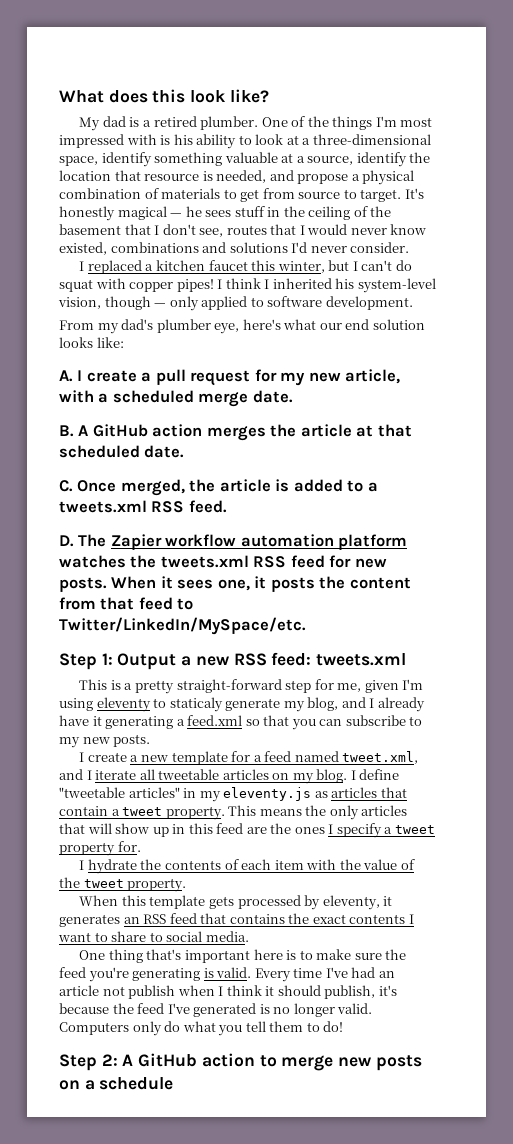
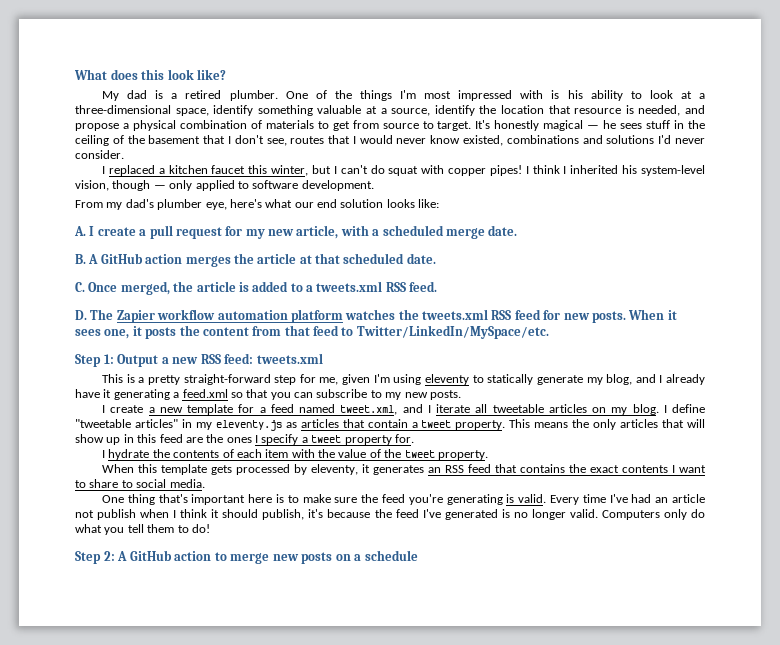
- This is a pretty straight-forward step for me, given I'm using eleventy to staticaly generate my blog, and I already have it generating a feed.xml so that you can subscribe to my new posts.
+ This is a pretty straight-forward step for me, given I'm using eleventy to statically generate my blog, and I already have it generating a feed.xml so that you can subscribe to my new posts.

